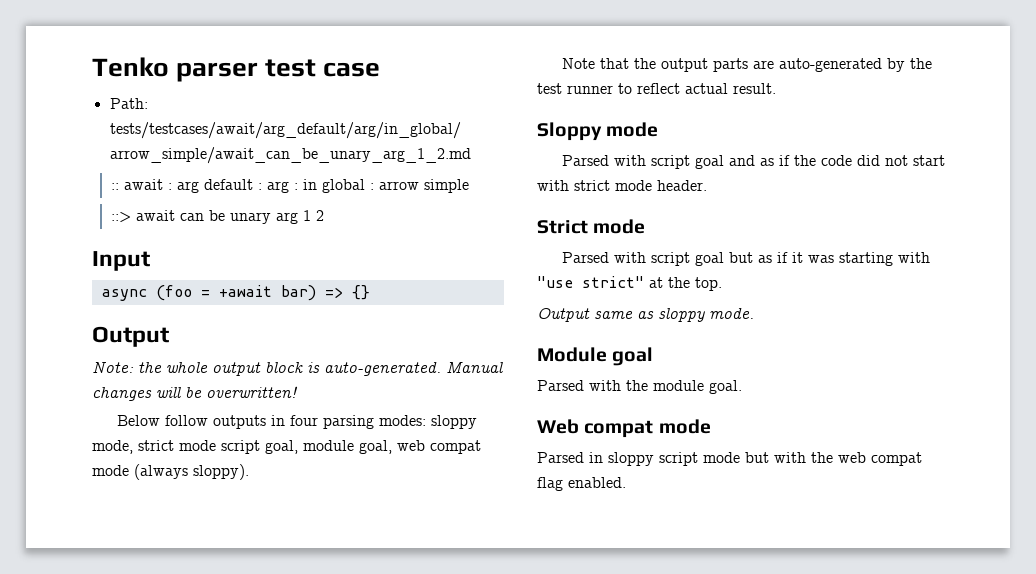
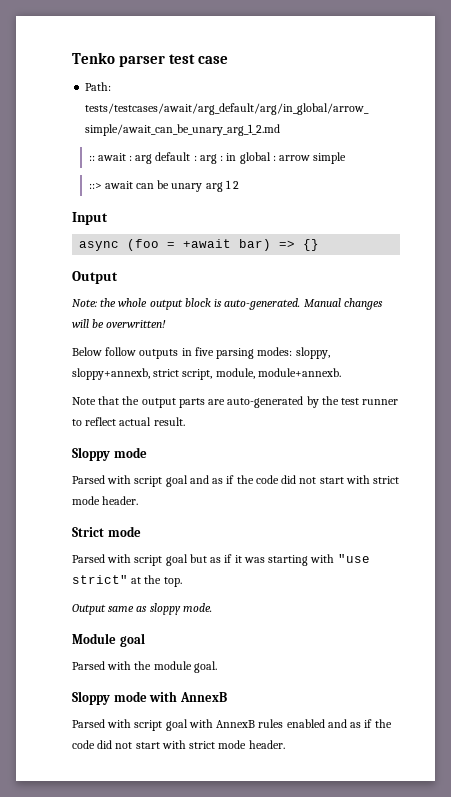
- Below follow outputs in four parsing modes: sloppy mode, strict mode script goal, module goal, web compat mode (always sloppy).
+ Below follow outputs in five parsing modes: sloppy, sloppy+annexb, strict script, module, module+annexb.
- Web compat mode
- Parsed in sloppy script mode but with the web compat flag enabled.
+ Sloppy mode with AnnexB
+ Parsed with script goal with AnnexB rules enabled and as if the code did not start with strict mode header.

